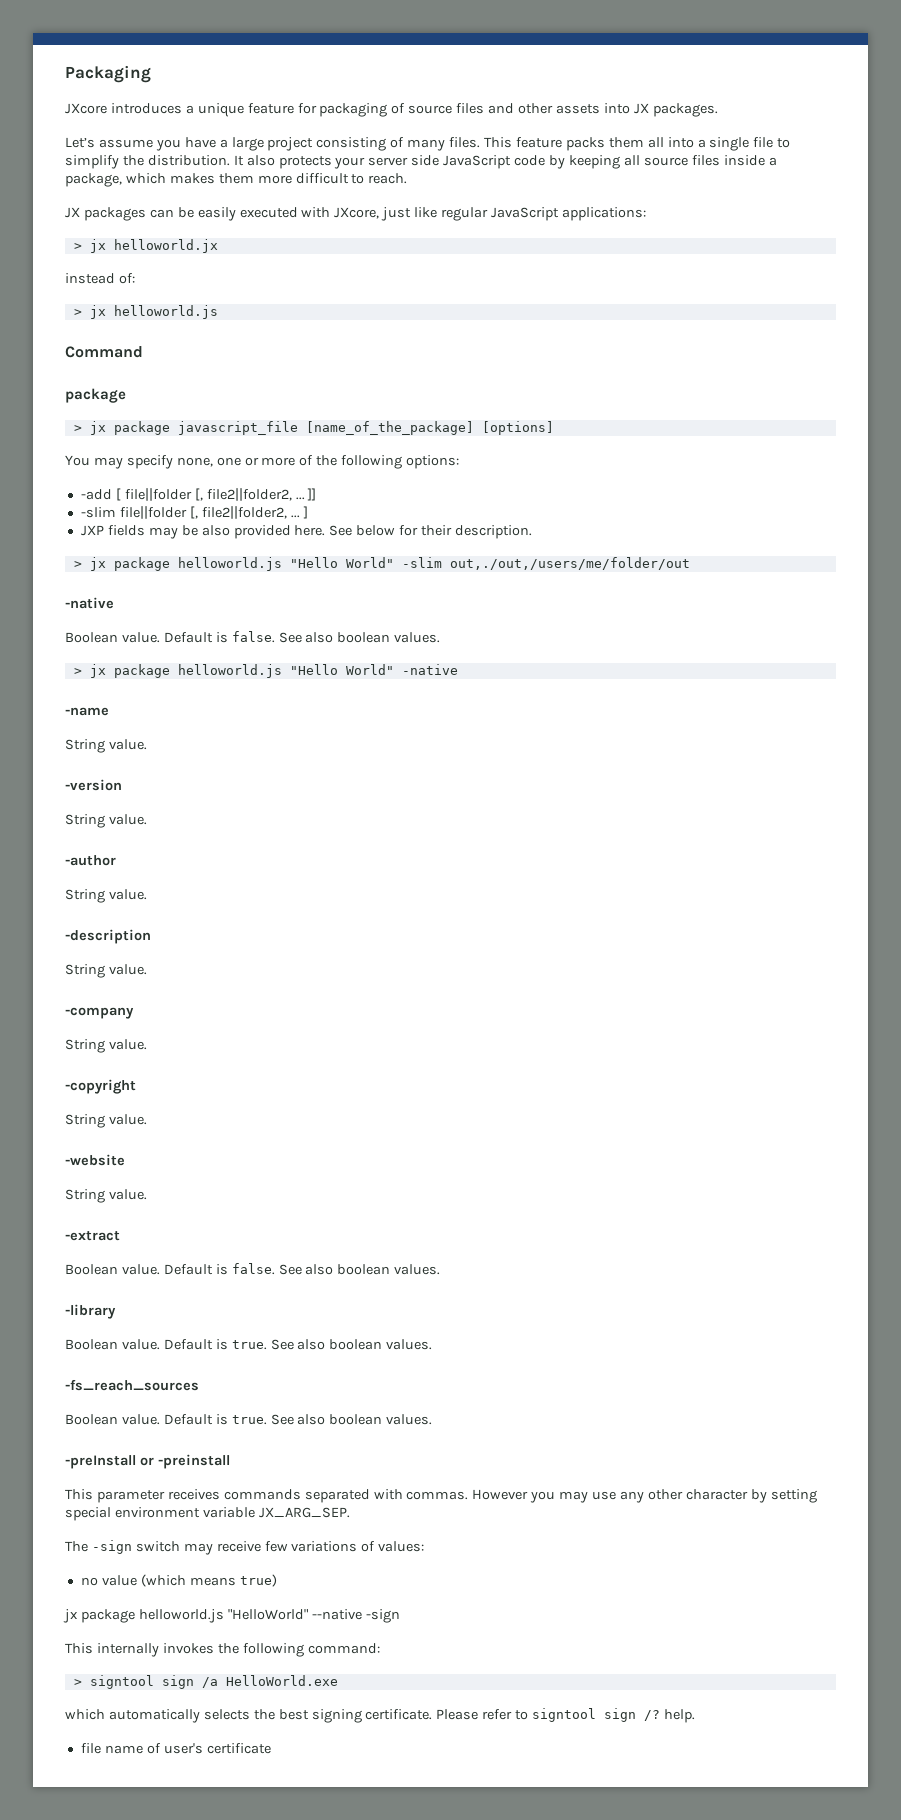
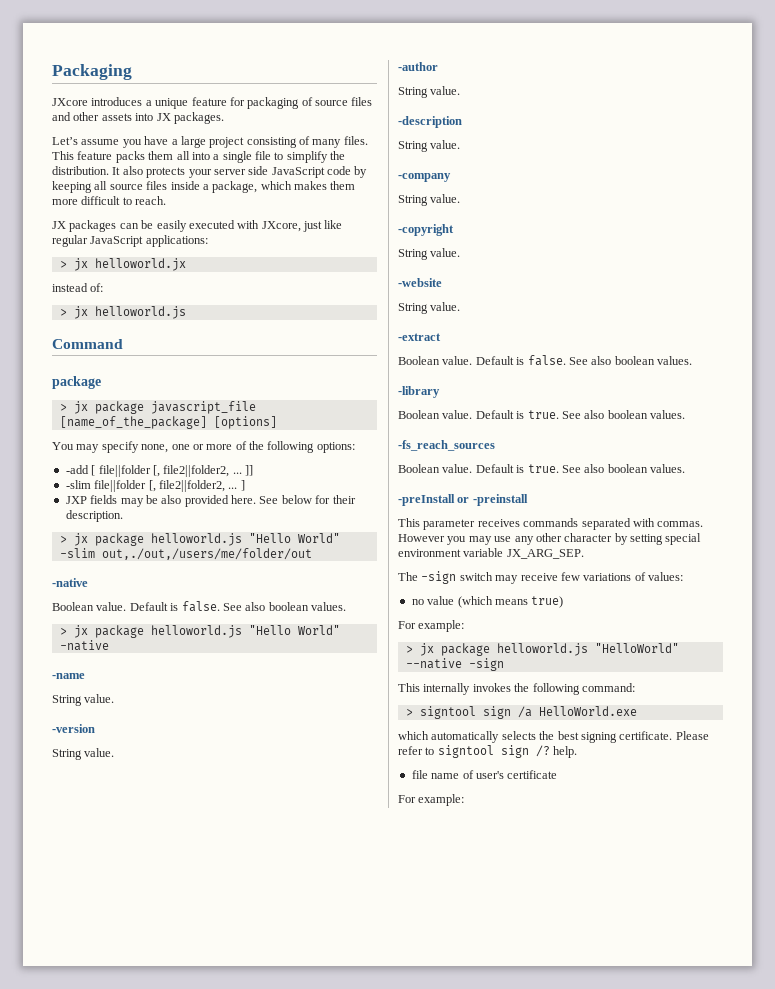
  no value (which means true)
- jx package helloworld.js "HelloWorld" --native -sign
+ For example:
+ > jx package helloworld.js "HelloWorld" --native -sign
  file name of user's certificate
+ For example:

